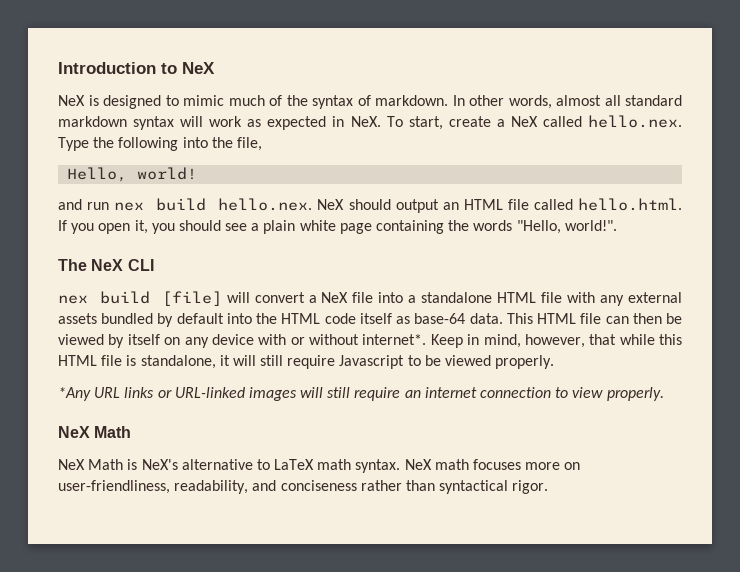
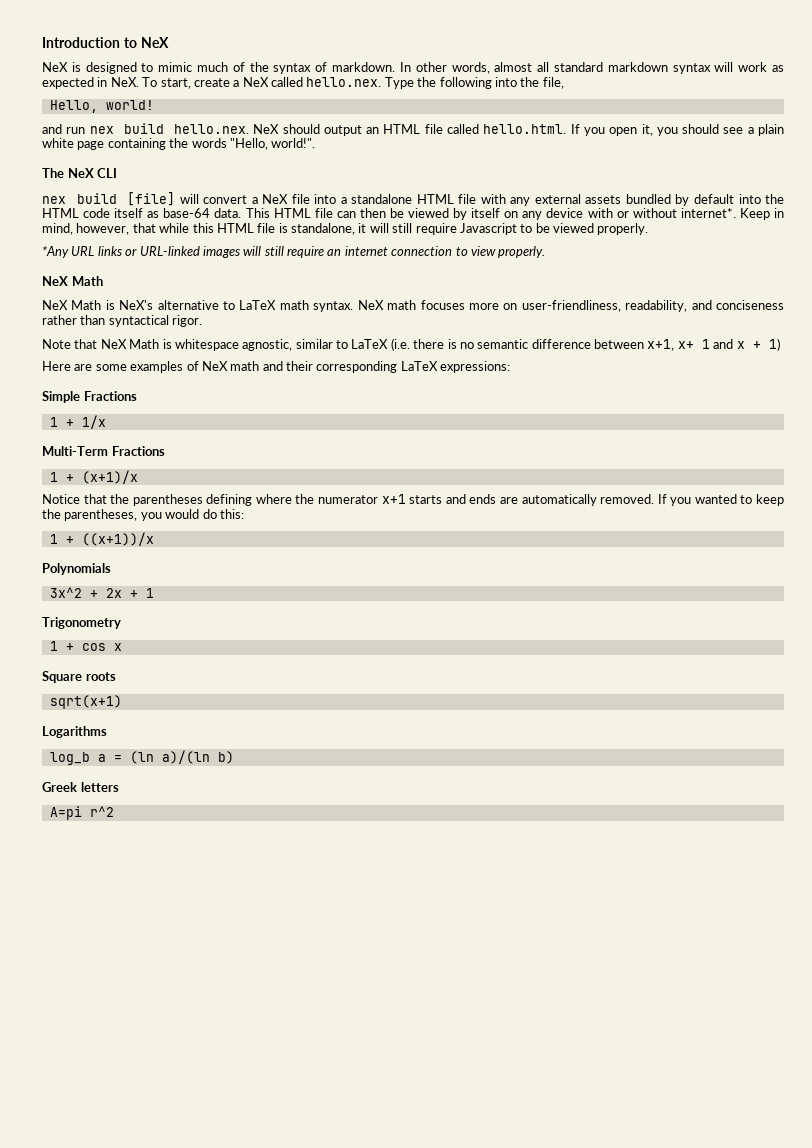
+ Note that NeX Math is whitespace agnostic, similar to LaTeX (i.e. there is no semantic difference between x+1, x+ 1 and x + 1)
+ Here are some examples of NeX math and their corresponding LaTeX expressions:
+ Simple Fractions
+ 1 + 1/x
+ Multi-Term Fractions
+ 1 + (x+1)/x
+ Notice that the parentheses defining where the numerator x+1 starts and ends are automatically removed. If you wanted to keep the parentheses, you would do this:
+ 1 + ((x+1))/x
+ Polynomials
+ 3x^2 + 2x + 1
+ Trigonometry
+ 1 + cos x
+ Square roots
+ sqrt(x+1)
+ Logarithms
+ log_b a = (ln a)/(ln b)
+ Greek letters
+ A=pi r^2

